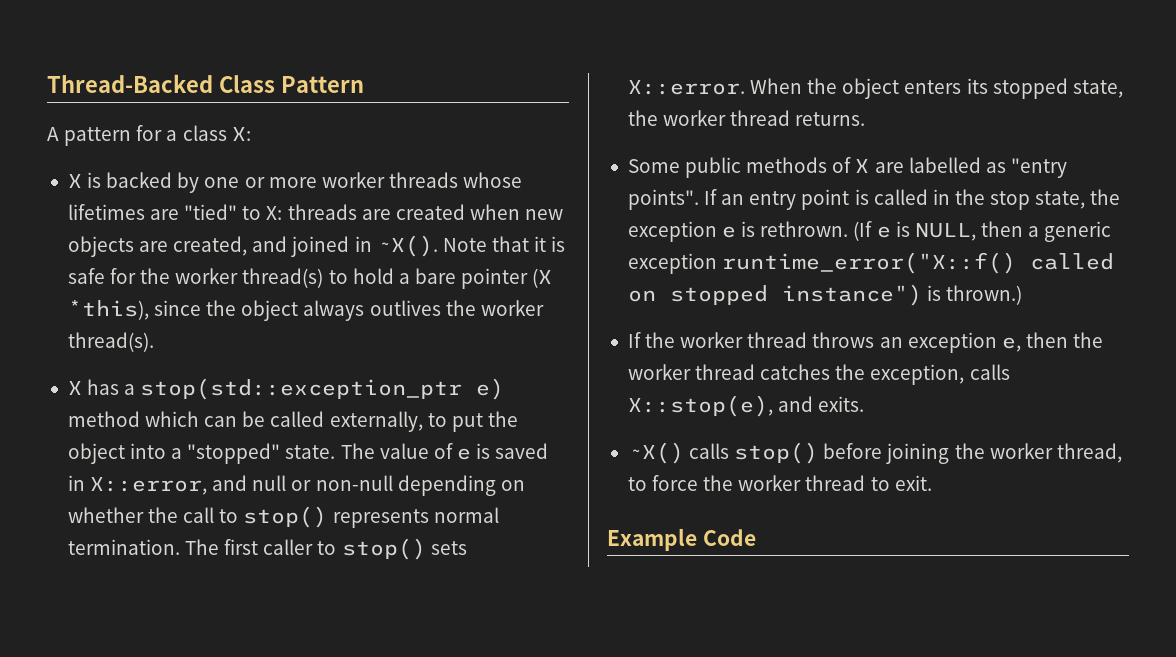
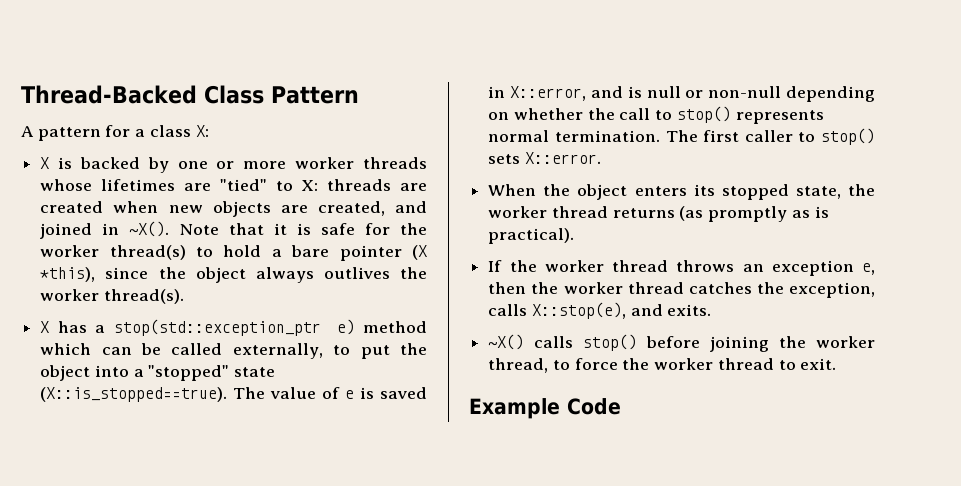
- X has a stop(std::exception_ptr e) method which can be called externally, to put the object into a "stopped" state.
+ X has a stop(std::exception_ptr e) method which can be called externally, to put the object into a "stopped" state (X::is_stopped==true).
- The value of e is saved in X::error, and null or non-null depending on whether the call to stop() represents normal termination.
+ The value of e is saved in X::error, and is null or non-null depending on whether the call to stop() represents normal termination.
- The first caller to stop() sets X::error. When the object enters its stopped state, the worker thread returns.
- Some public methods of X are labelled as "entry points". If an entry point is called in the stop state, the exception e is rethrown. (If e is NULL, then a generic exception runtime_error("X::f() called on stopped instance") is thrown.)
+ The first caller to stop() sets X::error.
+ When the object enters its stopped state, the worker thread returns (as promptly as is practical).

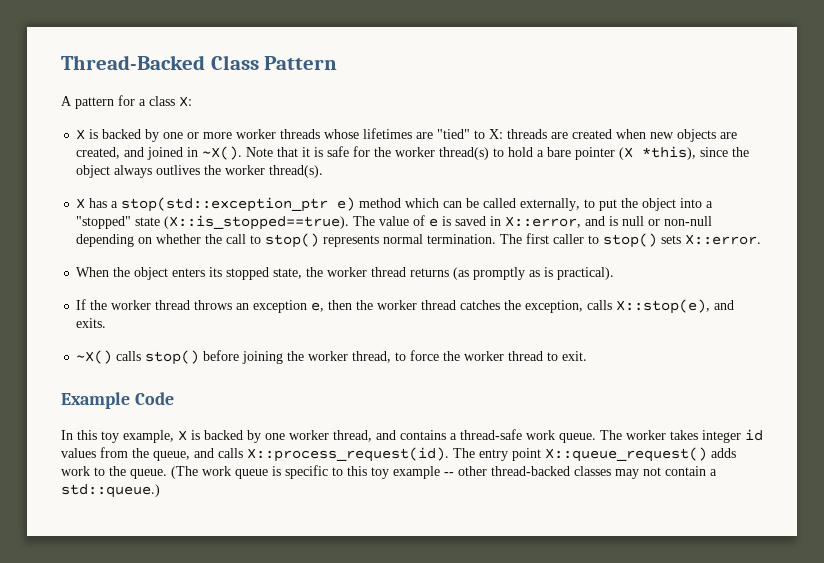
+ In this toy example, X is backed by one worker thread, and contains a thread-safe work queue. The worker takes integer id values from the queue, and calls X::process_request(id). The entry point X::queue_request() adds work to the queue. (The work queue is specific to this toy example -- other thread-backed classes may not contain a std::queue.)

